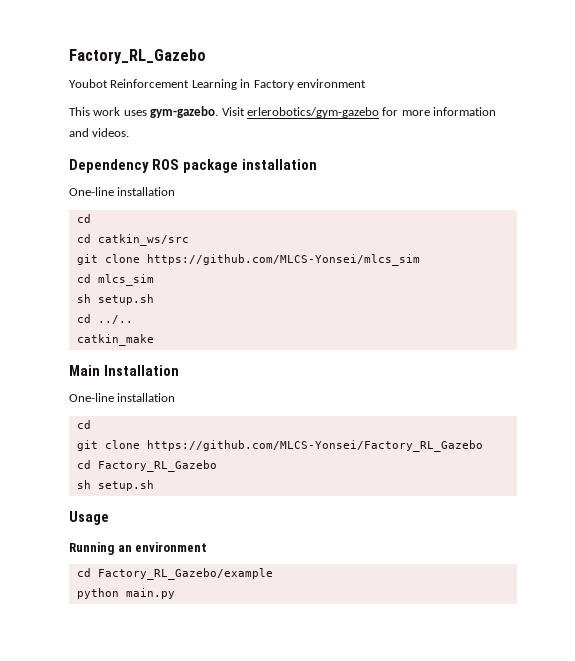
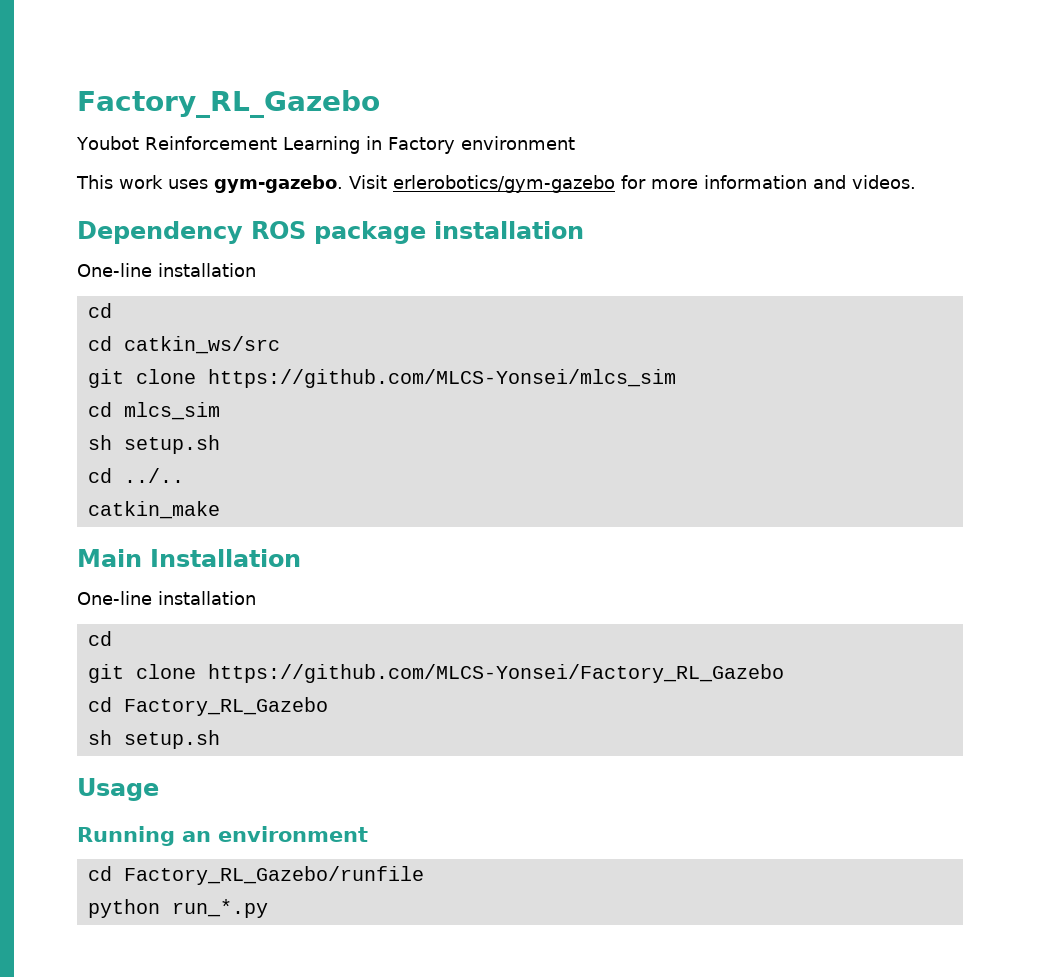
- cd Factory_RL_Gazebo/example
+ cd Factory_RL_Gazebo/runfile
- python main.py
+ python run_*.py

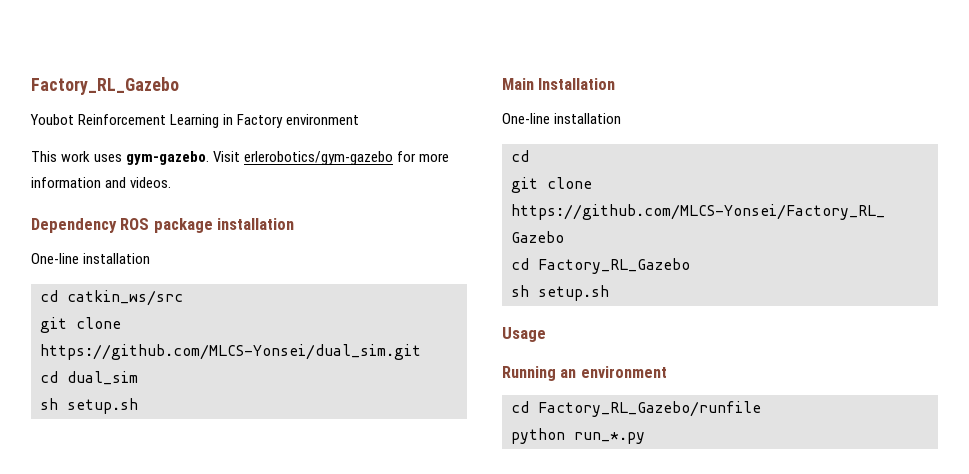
  Dependency ROS package installation
  One-line installation
- cd
- git clone https://github.com/MLCS-Yonsei/mlcs_sim
- cd mlcs_sim
+ git clone https://github.com/MLCS-Yonsei/dual_sim.git
+ cd dual_sim
  sh setup.sh
- cd ../..
- catkin_make

